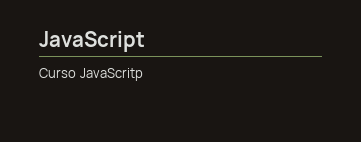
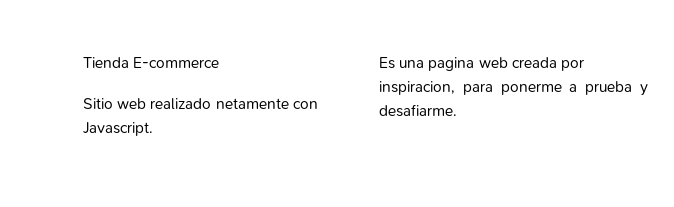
- JavaScript
- Curso JavaScritp
+ Tienda E-commerce
+ Sitio web realizado netamente con Javascript.
+ Es una pagina web creada por inspiracion, para ponerme a prueba y desafiarme.

